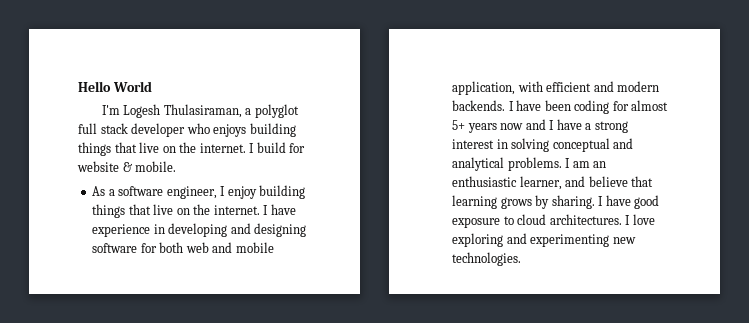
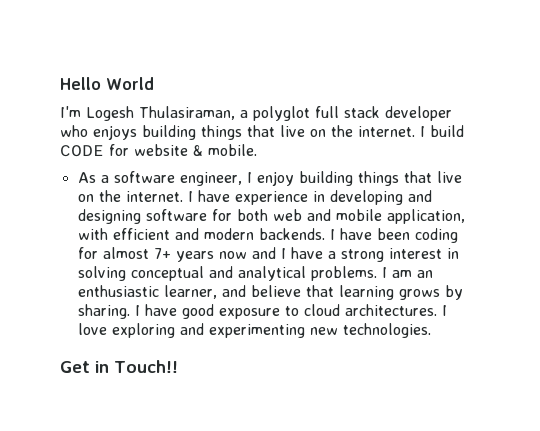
- I build for website & mobile.
+ I build CODE for website & mobile.
- I have been coding for almost 5+ years now and I have a strong interest in solving conceptual and analytical problems.
+ I have been coding for almost 7+ years now and I have a strong interest in solving conceptual and analytical problems.
+ Get in Touch!!

